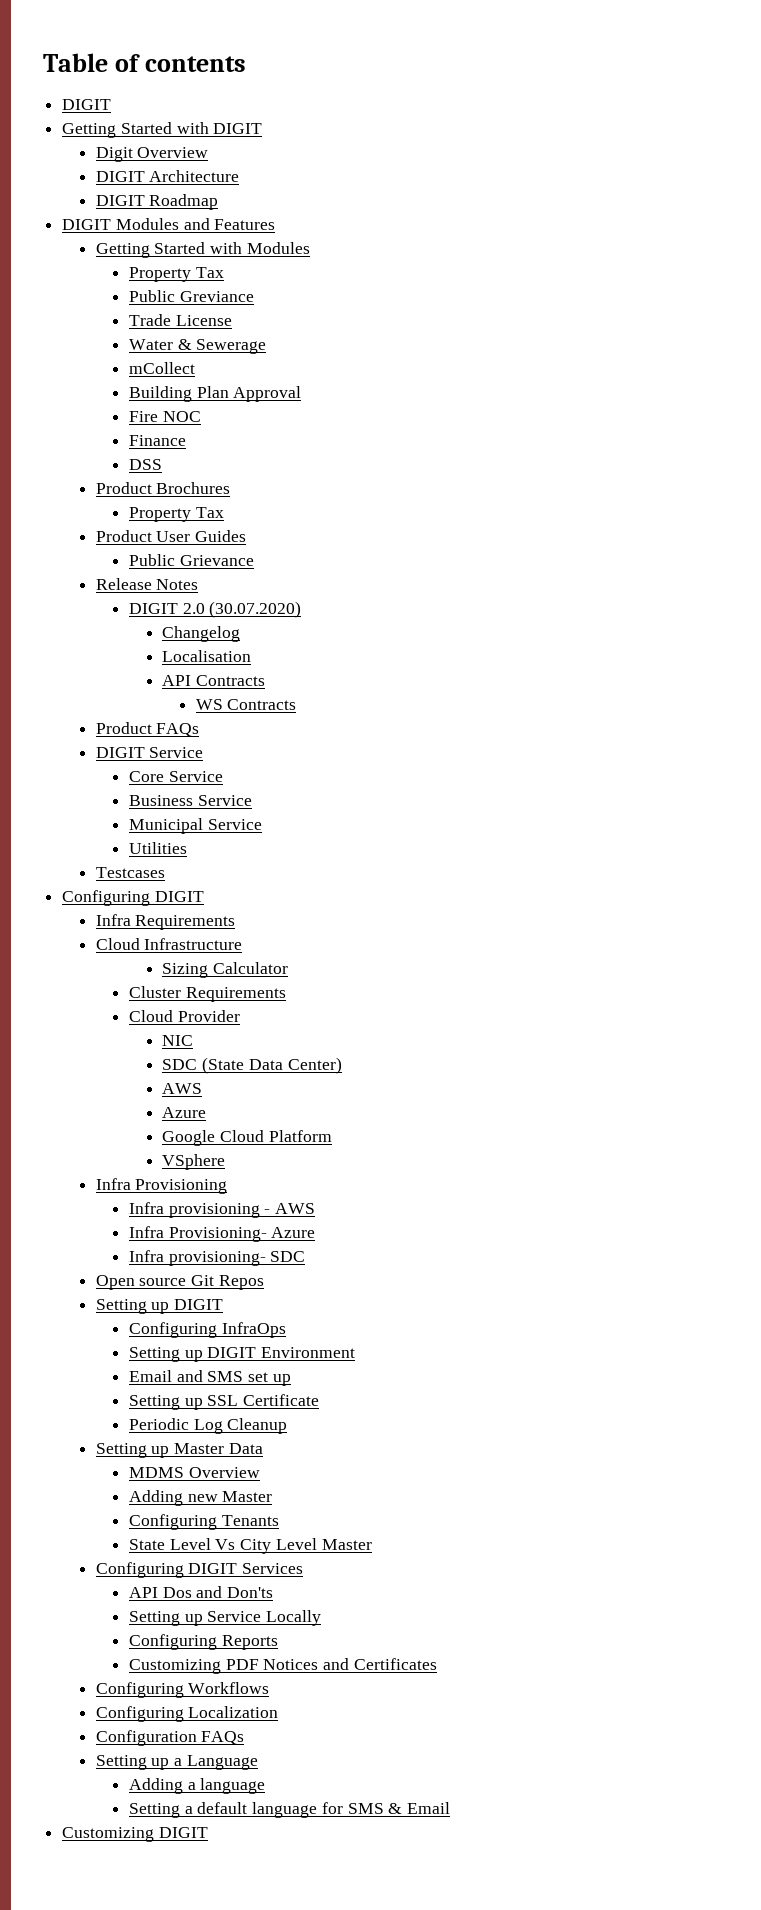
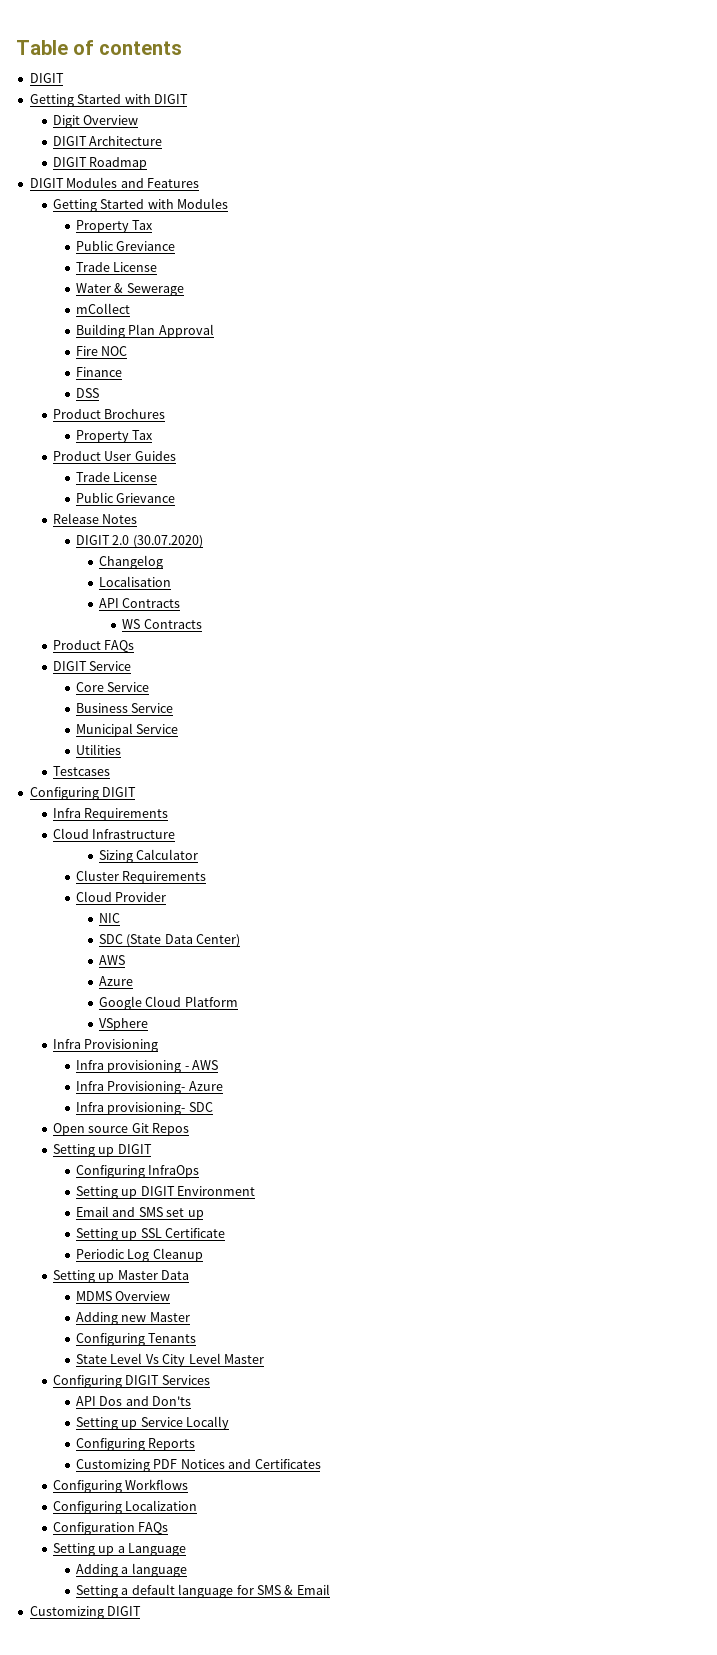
  Product User Guides
+ Trade License

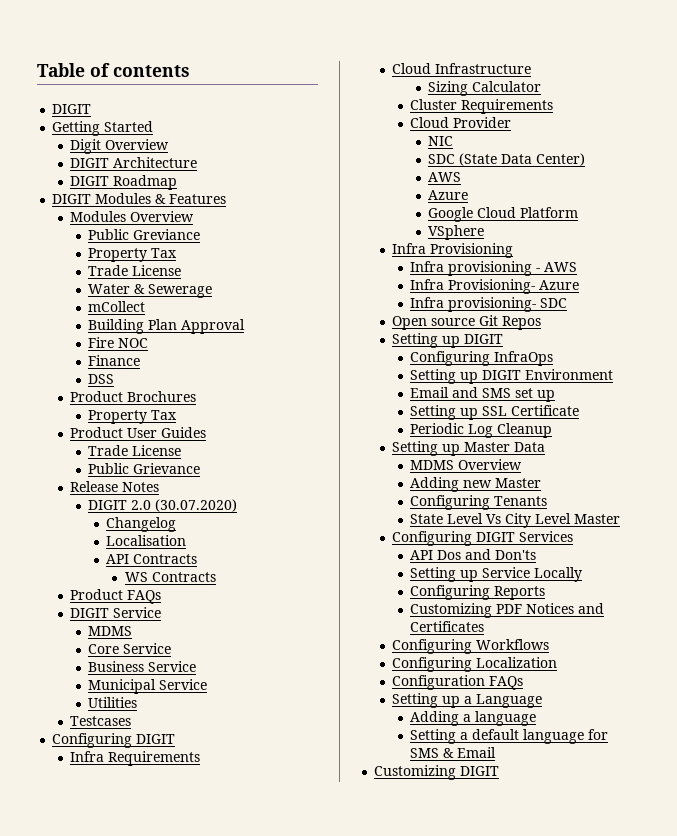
- Getting Started with DIGIT
+ Getting Started
- DIGIT Modules and Features
+ DIGIT Modules & Features
- Getting Started with Modules
+ Modules Overview
+ Public Greviance
  Property Tax
- Public Greviance
  DIGIT Service
+ MDMS

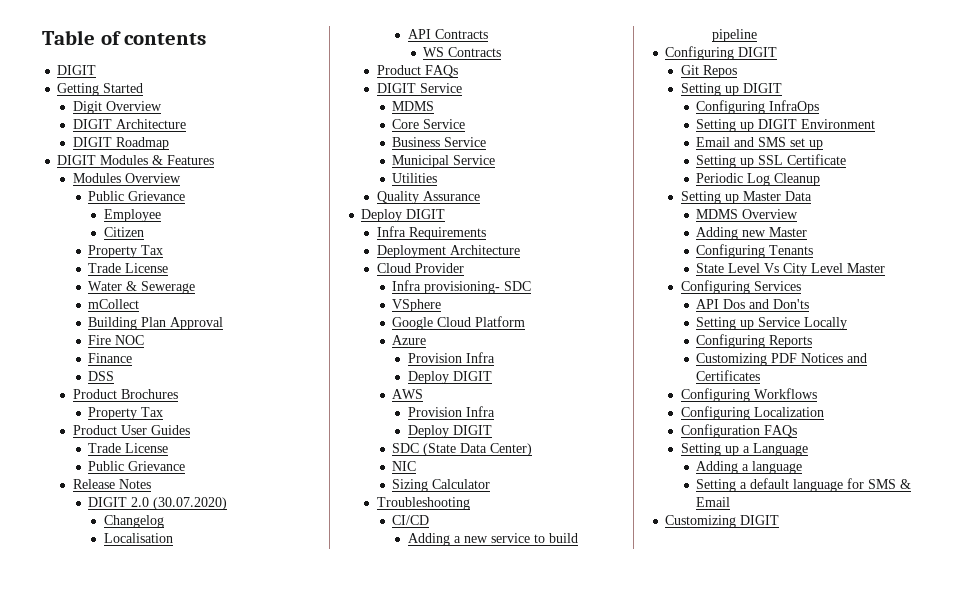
  Modules Overview
- Public Greviance
+ Public Grievance
+ Employee
+ Citizen
- Testcases
- Configuring DIGIT
+ Quality Assurance
+ Deploy DIGIT
- Cloud Infrastructure
+ Deployment Architecture
+ Cloud Provider
+ Infra provisioning- SDC
+ VSphere
+ Google Cloud Platform
+ Azure
+ Provision Infra
+ Deploy DIGIT
+ AWS
+ Provision Infra
+ Deploy DIGIT
+ SDC (State Data Center)
+ NIC
  Sizing Calculator
- Cluster Requirements
- Cloud Provider
- NIC
- SDC (State Data Center)
- AWS
- Azure
- Google Cloud Platform
- VSphere
- Infra Provisioning
- Infra provisioning - AWS
- Infra Provisioning- Azure
- Infra provisioning- SDC
- Open source Git Repos
+ Troubleshooting
+ CI/CD
+ Adding a new service to build pipeline
+ Configuring DIGIT
+ Git Repos
- Configuring DIGIT Services
+ Configuring Services

